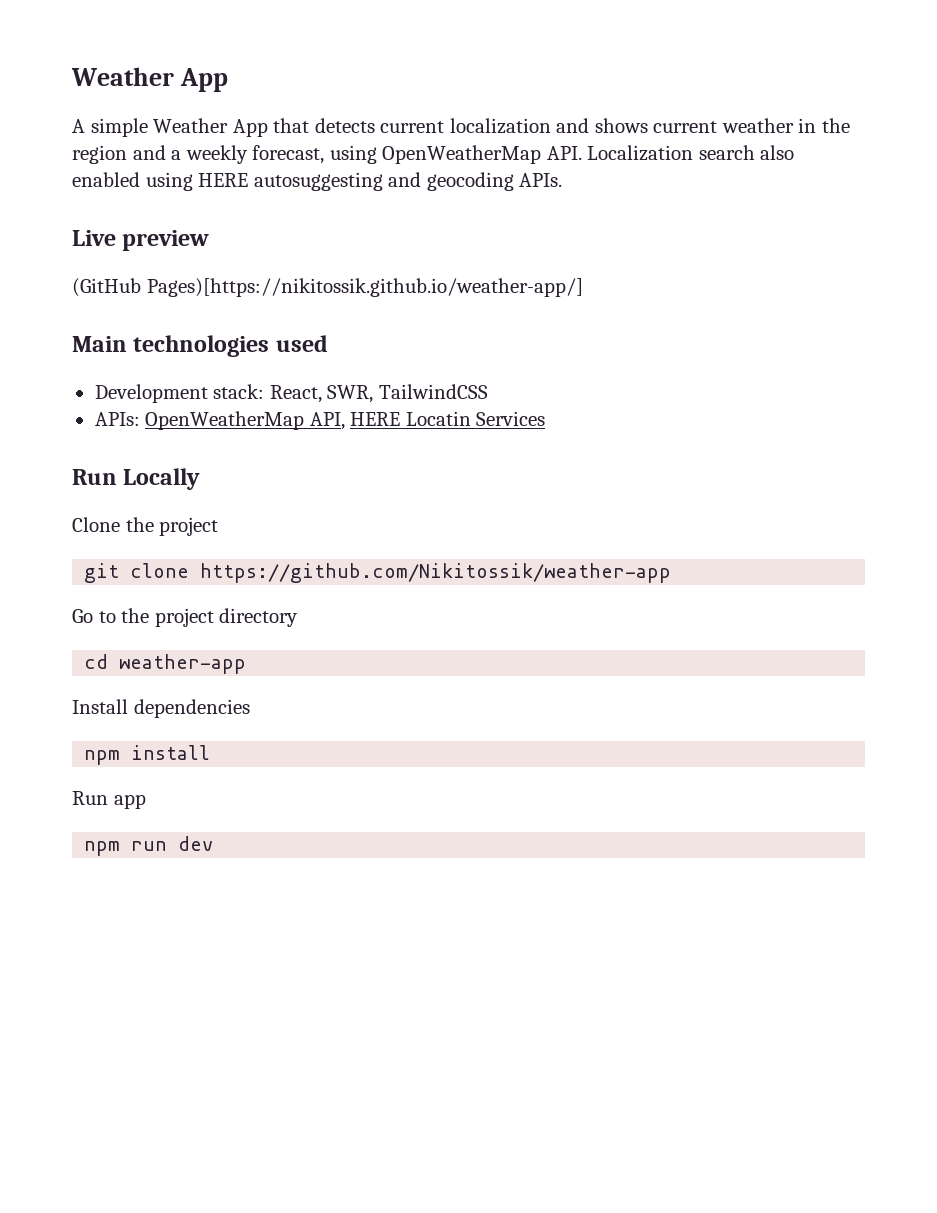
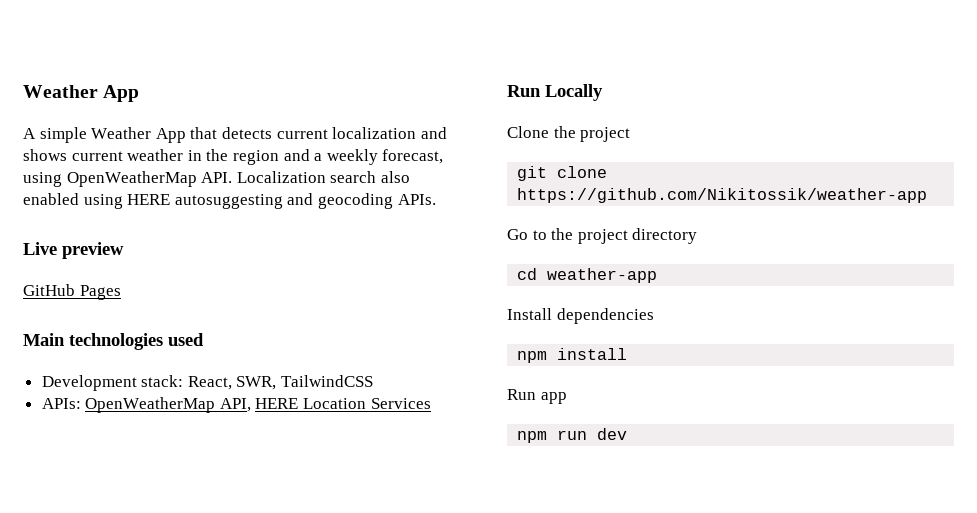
- (GitHub Pages)[https://nikitossik.github.io/weather-app/]
+ GitHub Pages
- APIs: OpenWeatherMap API, HERE Locatin Services
+ APIs: OpenWeatherMap API, HERE Location Services

